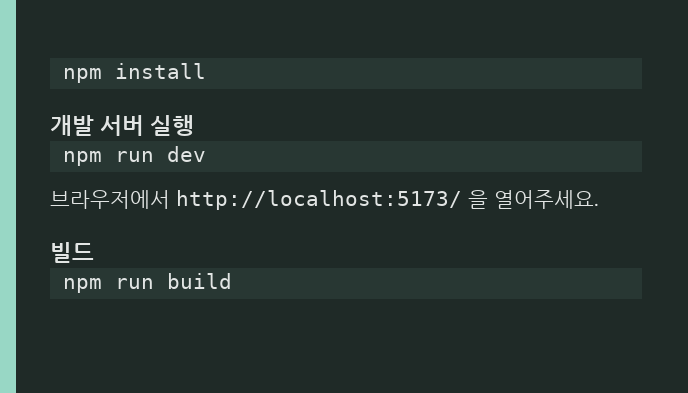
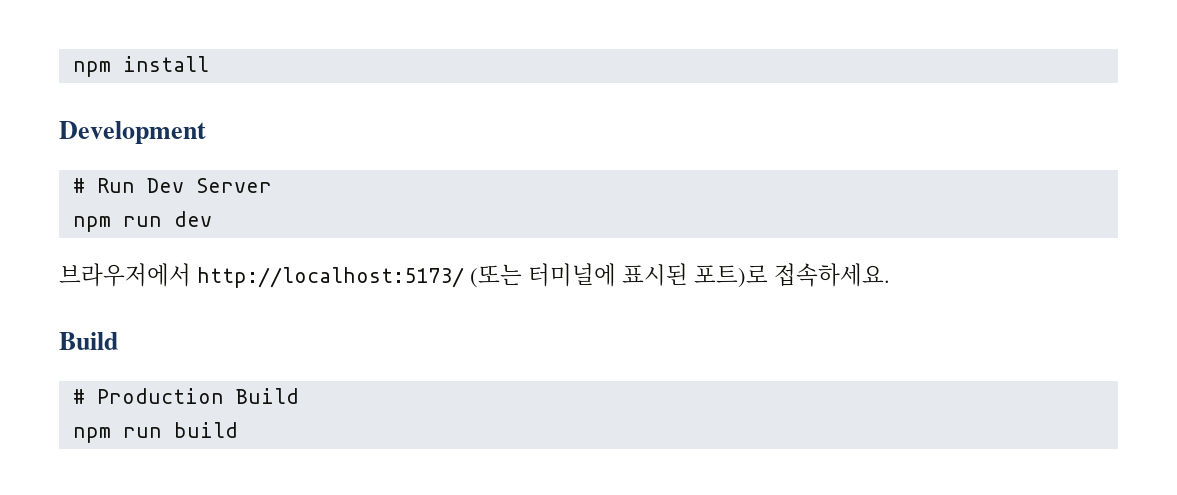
- 개발 서버 실행
+ Development
+ # Run Dev Server
- 브라우저에서 http://localhost:5173/ 을 열어주세요.
- 빌드
+ 브라우저에서 http://localhost:5173/ (또는 터미널에 표시된 포트)로 접속하세요.
+ Build
+ # Production Build

